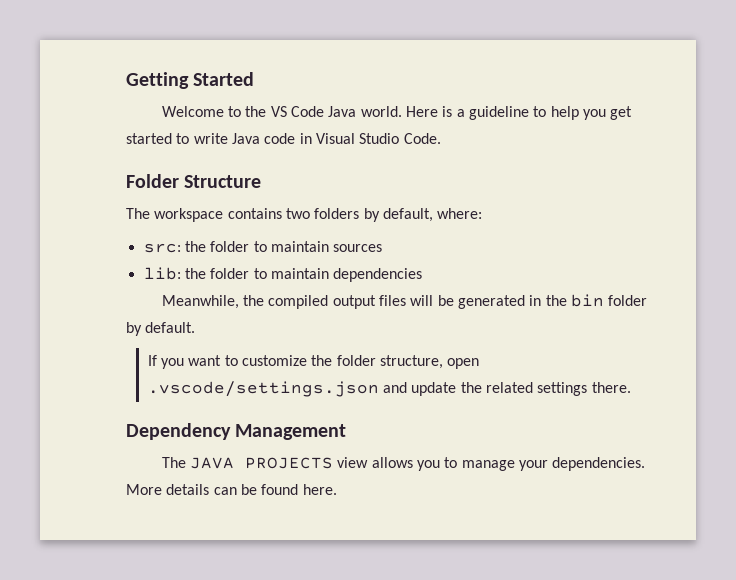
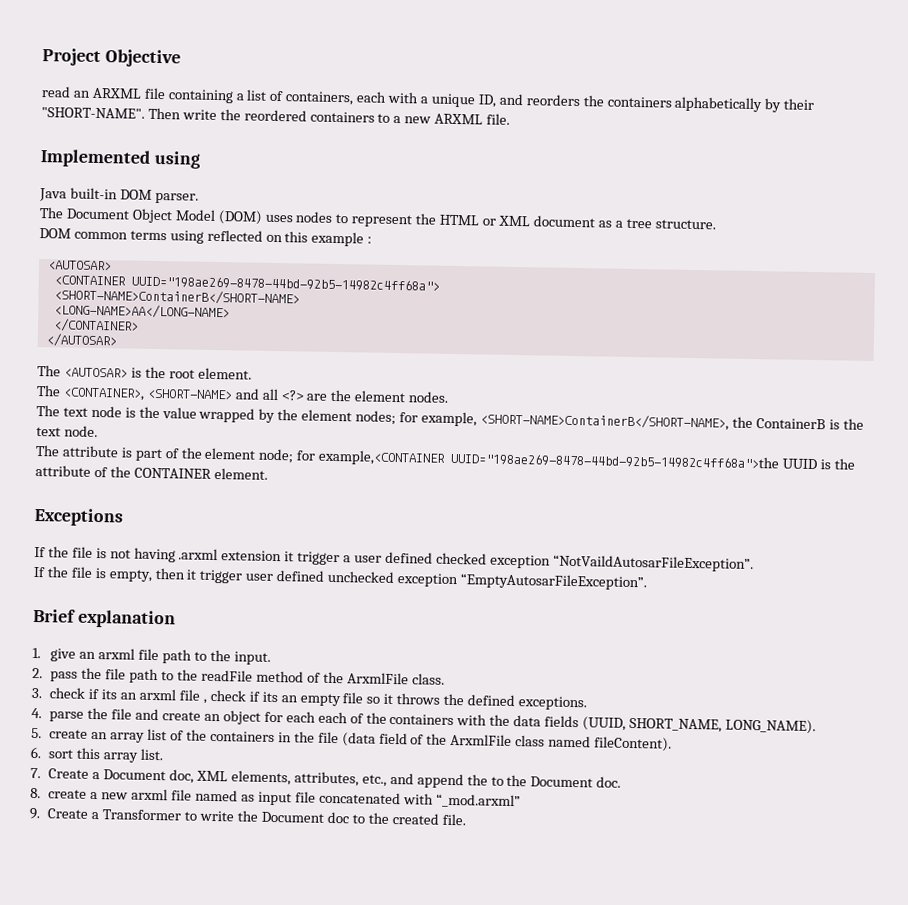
- Getting Started
- Welcome to the VS Code Java world. Here is a guideline to help you get started to write Java code in Visual Studio Code.
- Folder Structure
- The workspace contains two folders by default, where:
- src: the folder to maintain sources
- lib: the folder to maintain dependencies
- Meanwhile, the compiled output files will be generated in the bin folder by default.
- If you want to customize the folder structure, open .vscode/settings.json and update the related settings there.
- Dependency Management
- The JAVA PROJECTS view allows you to manage your dependencies. More details can be found here.
+ Project Objective
+ read an ARXML file containing a list of containers, each with a unique ID, and reorders the containers alphabetically by their "SHORT-NAME". Then write the reordered containers to a new ARXML file.
+ Implemented using
+ Java built-in DOM parser.
+ The Document Object Model (DOM) uses nodes to represent the HTML or XML document as a tree structure.
+ DOM common terms using reflected on this example :
+ <AUTOSAR>
+ <CONTAINER UUID="198ae269-8478-44bd-92b5-14982c4ff68a">
+ <SHORT-NAME>ContainerB</SHORT-NAME>
+ <LONG-NAME>AA</LONG-NAME>
+ </CONTAINER>
+ </AUTOSAR>
+ The <AUTOSAR> is the root element.
+ The <CONTAINER>, <SHORT-NAME> and all <?> are the element nodes.
+ The text node is the value wrapped by the element nodes; for example, <SHORT-NAME>ContainerB</SHORT-NAME>, the ContainerB is the text node.
+ The attribute is part of the element node; for example,<CONTAINER UUID="198ae269-8478-44bd-92b5-14982c4ff68a">the UUID is the attribute of the CONTAINER element.
+ Exceptions
+ If the file is not having .arxml extension it trigger a user defined checked exception “NotVaildAutosarFileException”.
+ If the file is empty, then it trigger user defined unchecked exception “EmptyAutosarFileException”.
+ Brief explanation
+ 1. give an arxml file path to the input.
+ 2. pass the file path to the readFile method of the ArxmlFile class.
+ 3. check if its an arxml file , check if its an empty file so it throws the defined exceptions.
+ 4. parse the file and create an object for each each of the containers with the data fields (UUID, SHORT_NAME, LONG_NAME).
+ 5. create an array list of the containers in the file (data field of the ArxmlFile class named fileContent).
+ 6. sort this array list.
+ 7. Create a Document doc, XML elements, attributes, etc., and append the to the Document doc.
+ 8. create a new arxml file named as input file concatenated with “_mod.arxml”
+ 9. Create a Transformer to write the Document doc to the created file.

